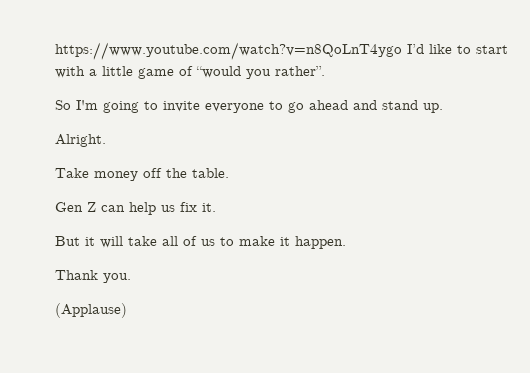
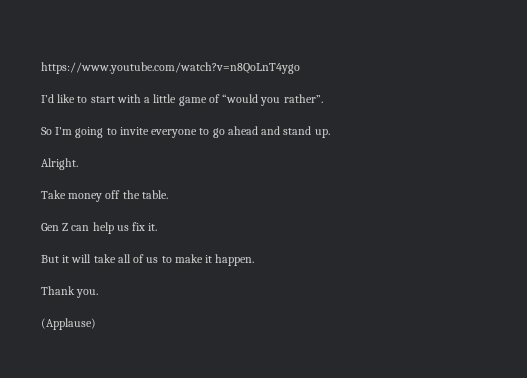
- https://www.youtube.com/watch?v=n8QoLnT4ygo I’d like to start with a little game of “would you rather”.
+ https://www.youtube.com/watch?v=n8QoLnT4ygo
+ I’d like to start with a little game of “would you rather”.

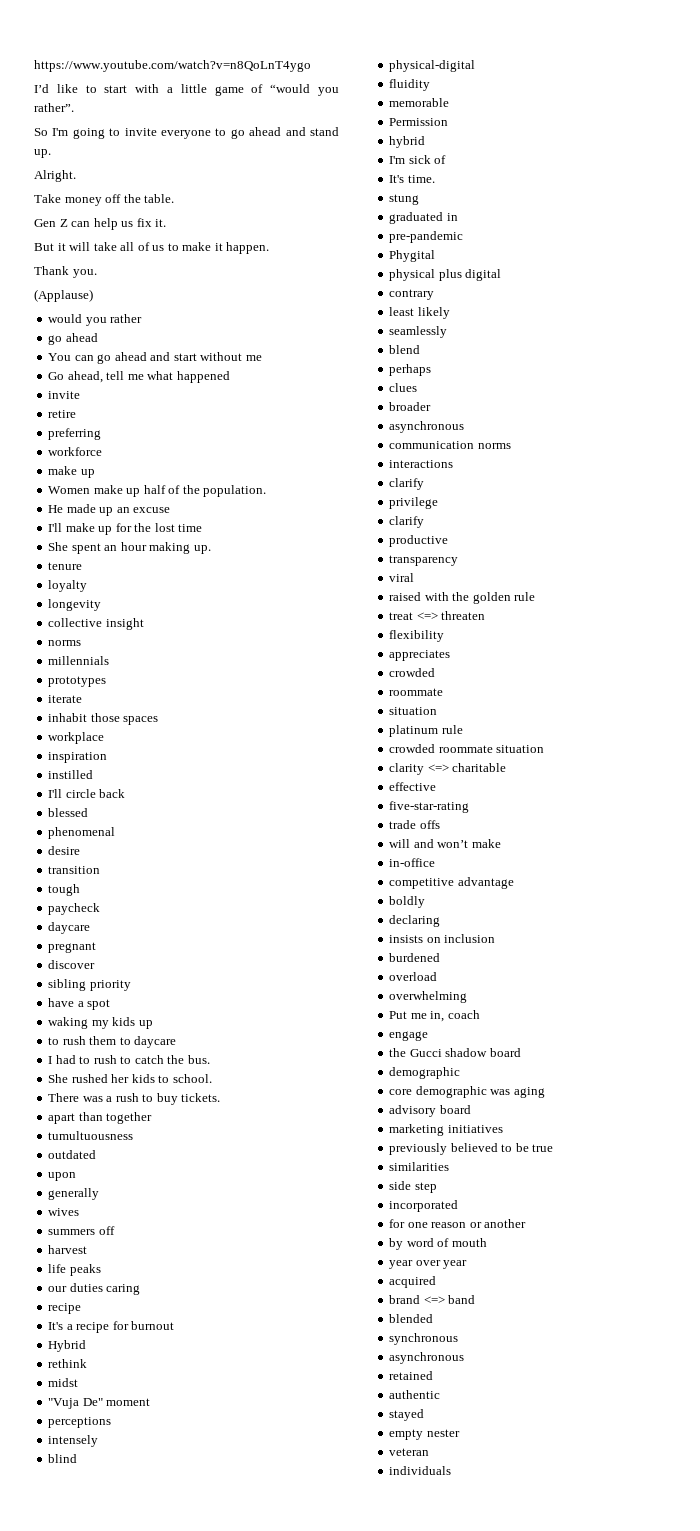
+ would you rather
+ go ahead
+ You can go ahead and start without me
+ Go ahead, tell me what happened
+ invite
+ retire
+ preferring
+ workforce
+ make up
+ Women make up half of the population.
+ He made up an excuse
+ I'll make up for the lost time
+ She spent an hour making up.
+ tenure
+ loyalty
+ longevity
+ collective insight
+ norms
+ millennials
+ prototypes
+ iterate
+ inhabit those spaces
+ workplace
+ inspiration
+ instilled
+ I'll circle back
+ blessed
+ phenomenal
+ desire
+ transition
+ tough
+ paycheck
+ daycare
+ pregnant
+ discover
+ sibling priority
+ have a spot
+ waking my kids up
+ to rush them to daycare
+ I had to rush to catch the bus.
+ She rushed her kids to school.
+ There was a rush to buy tickets.
+ apart than together
+ tumultuousness
+ outdated
+ upon
+ generally
+ wives
+ summers off
+ harvest
+ life peaks
+ our duties caring
+ recipe
+ It's a recipe for burnout
+ Hybrid
+ rethink
+ midst
+ "Vuja De" moment
+ perceptions
+ intensely
+ blind
+ physical-digital
+ fluidity
+ memorable
+ Permission
+ hybrid
+ I'm sick of
+ It's time.
+ stung
+ graduated in
+ pre-pandemic
+ Phygital
+ physical plus digital
+ contrary
+ least likely
+ seamlessly
+ blend
+ perhaps
+ clues
+ broader
+ asynchronous
+ communication norms
+ interactions
+ clarify
+ privilege
+ clarify
+ productive
+ transparency
+ viral
+ raised with the golden rule
+ treat <=> threaten
+ flexibility
+ appreciates
+ crowded
+ roommate
+ situation
+ platinum rule
+ crowded roommate situation
+ clarity <=> charitable
+ effective
+ five-star-rating
+ trade offs
+ will and won’t make
+ in-office
+ competitive advantage
+ boldly
+ declaring
+ insists on inclusion
+ burdened
+ overload
+ overwhelming
+ Put me in, coach
+ engage
+ the Gucci shadow board
+ demographic
+ core demographic was aging
+ advisory board
+ marketing initiatives
+ previously believed to be true
+ similarities
+ side step
+ incorporated
+ for one reason or another
+ by word of mouth
+ year over year
+ acquired
+ brand <=> band
+ blended
+ synchronous
+ asynchronous
+ retained
+ authentic
+ stayed
+ empty nester
+ veteran
+ individuals

